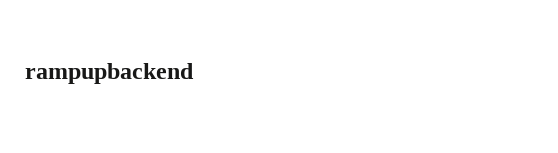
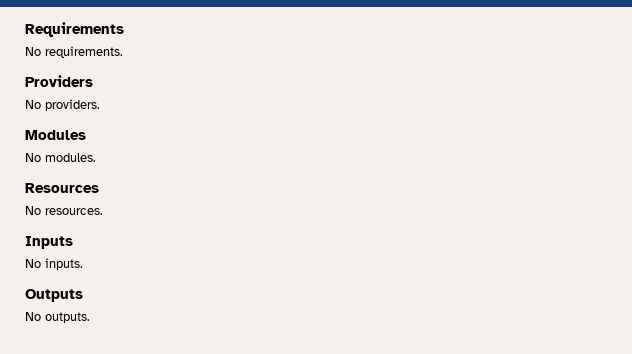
- rampupbackend
+ Requirements
+ No requirements.
+ Providers
+ No providers.
+ Modules
+ No modules.
+ Resources
+ No resources.
+ Inputs
+ No inputs.
+ Outputs
+ No outputs.

